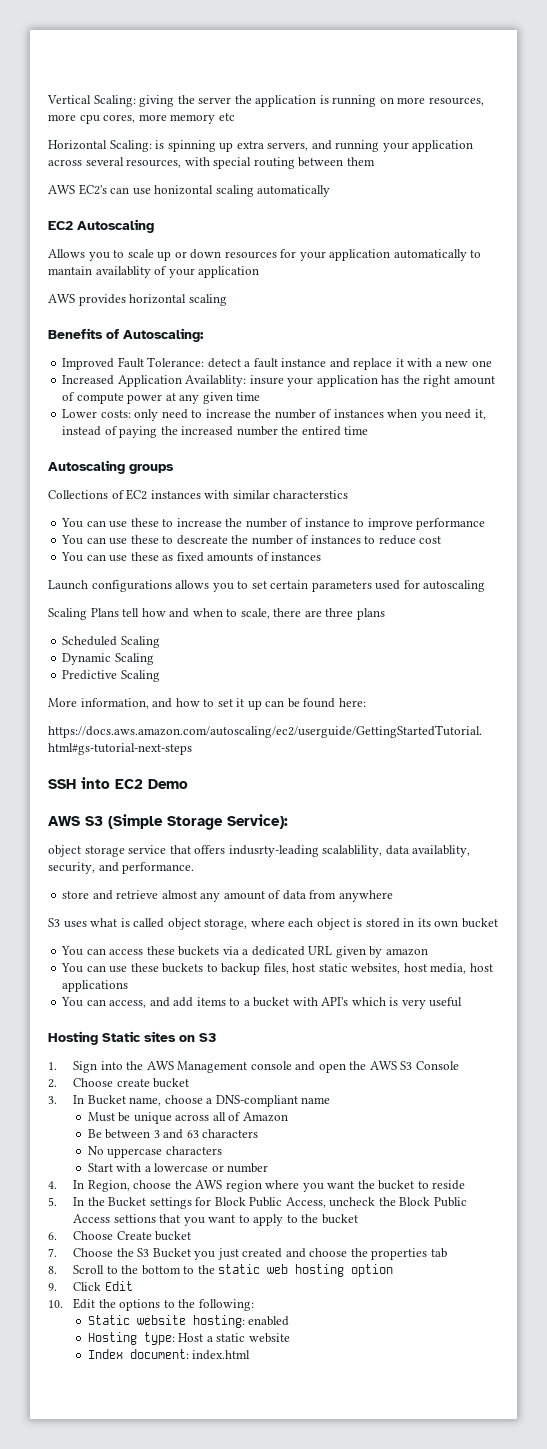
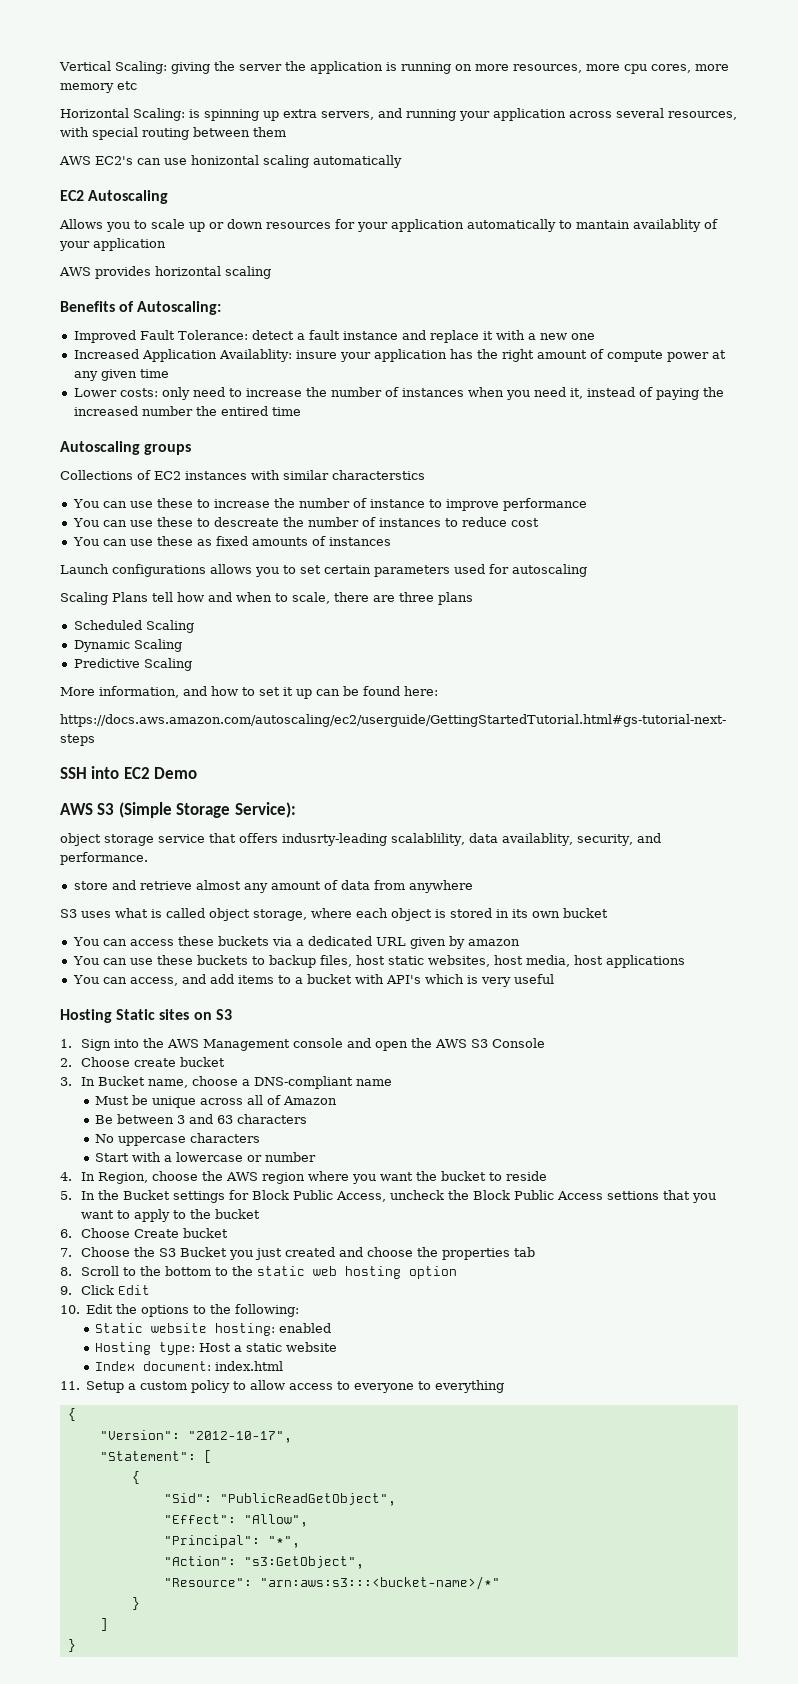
+ 11. Setup a custom policy to allow access to everyone to everything
+ {
+ "Version": "2012-10-17",
+ "Statement": [
+ {
+ "Sid": "PublicReadGetObject",
+ "Effect": "Allow",
+ "Principal": "*",
+ "Action": "s3:GetObject",
+ "Resource": "arn:aws:s3:::<bucket-name>/*"
+ }
+ ]
+ }

